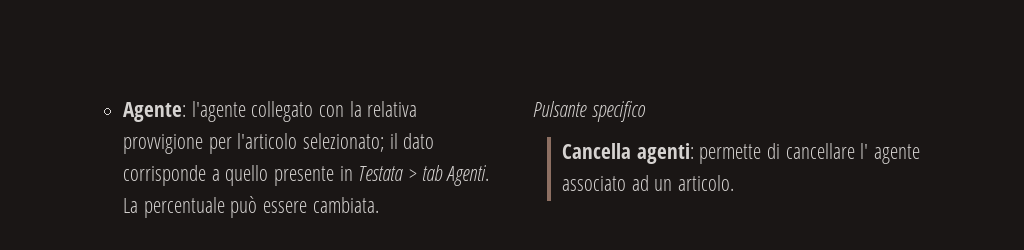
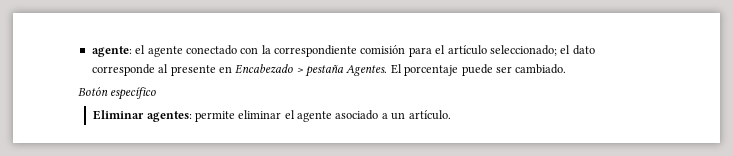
- Agente: l'agente collegato con la relativa provvigione per l'articolo selezionato; il dato corrisponde a quello presente in Testata > tab Agenti. La percentuale può essere cambiata.
- Pulsante specifico
- Cancella agenti: permette di cancellare l' agente associato ad un articolo.
+ agente: el agente conectado con la correspondiente comisión para el artículo seleccionado; el dato corresponde al presente en Encabezado > pestaña Agentes. El porcentaje puede ser cambiado.
+ Botón específico
+ Eliminar agentes: permite eliminar el agente asociado a un artículo.

